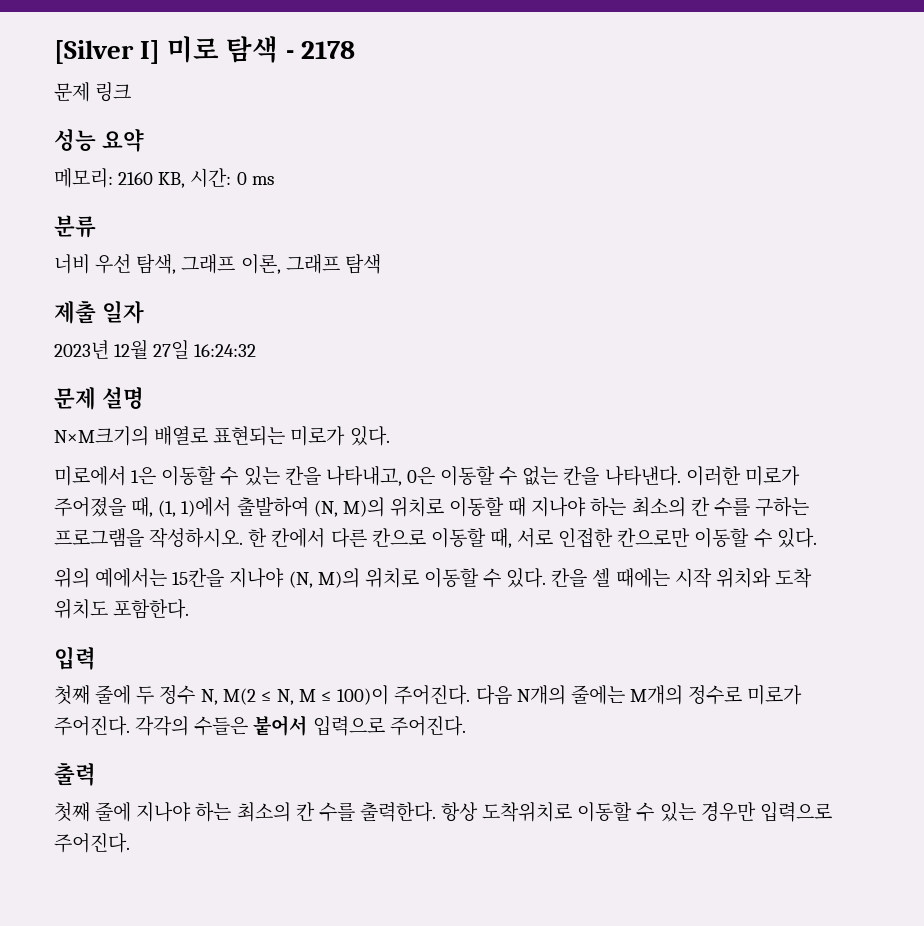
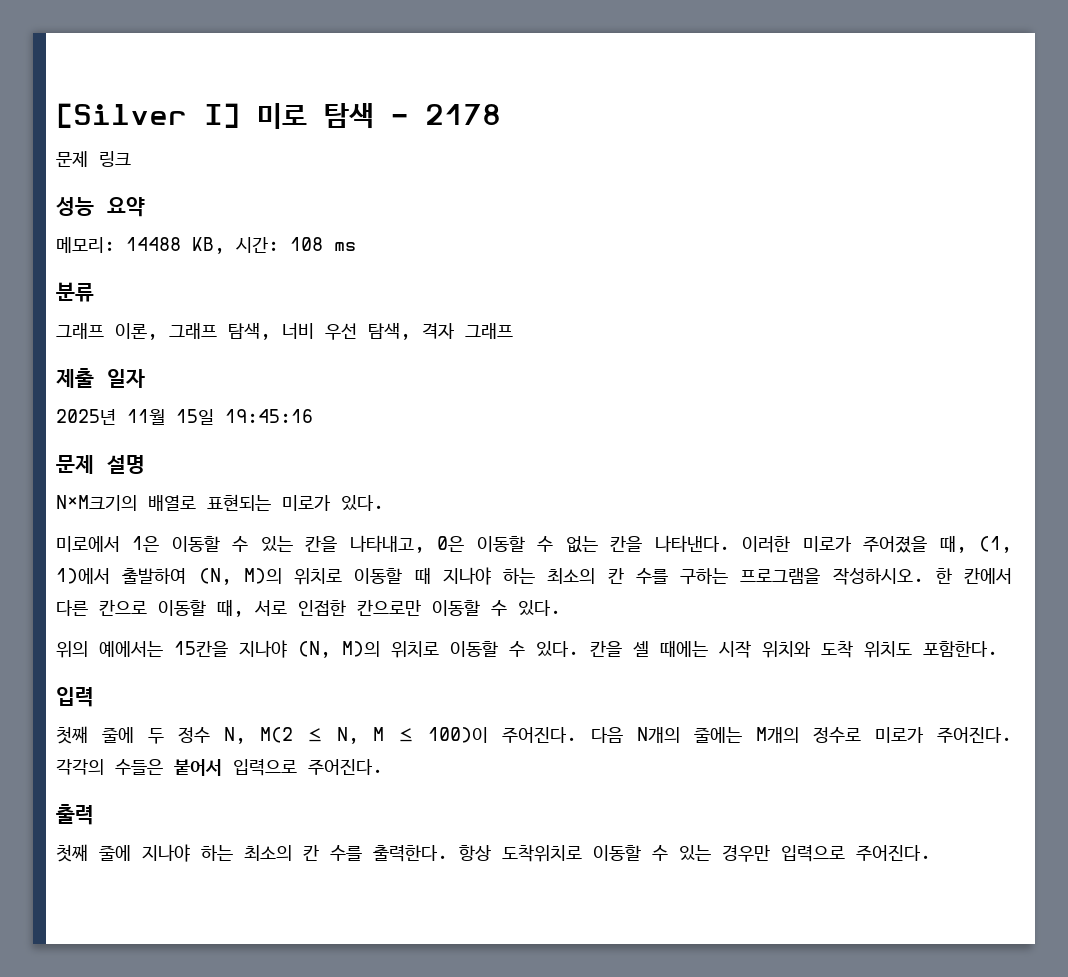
- 메모리: 2160 KB, 시간: 0 ms
+ 메모리: 14488 KB, 시간: 108 ms
- 너비 우선 탐색, 그래프 이론, 그래프 탐색
+ 그래프 이론, 그래프 탐색, 너비 우선 탐색, 격자 그래프
- 2023년 12월 27일 16:24:32
+ 2025년 11월 15일 19:45:16

